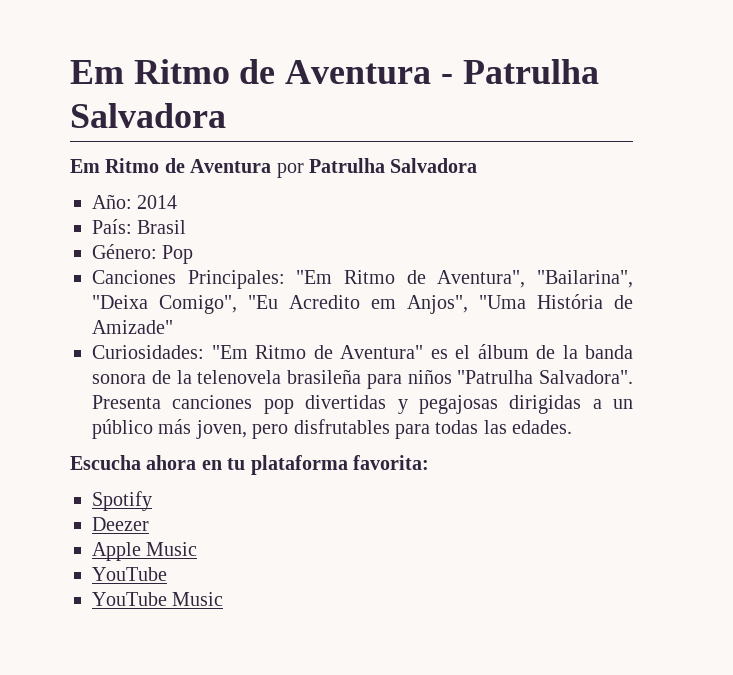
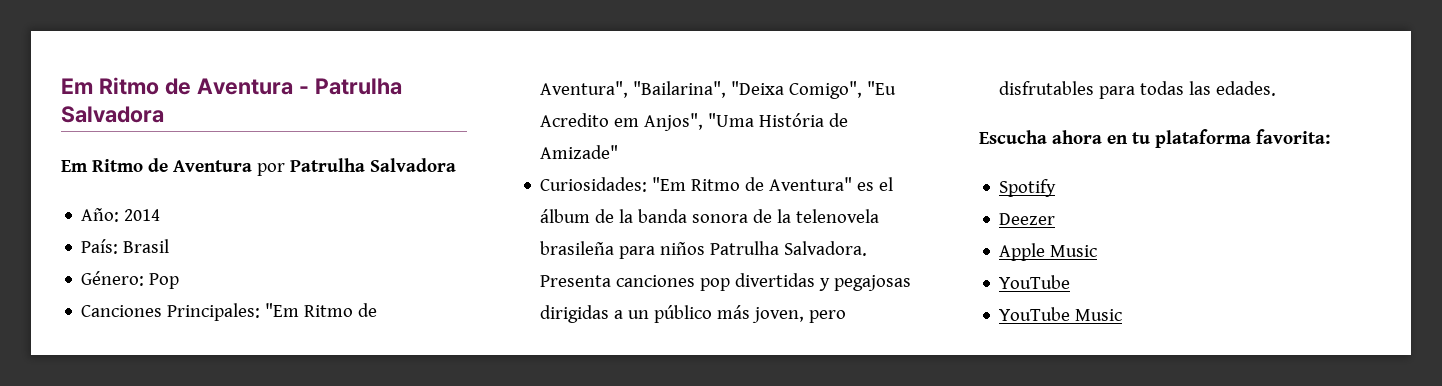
- Curiosidades: "Em Ritmo de Aventura" es el álbum de la banda sonora de la telenovela brasileña para niños "Patrulha Salvadora".
+ Curiosidades: "Em Ritmo de Aventura" es el álbum de la banda sonora de la telenovela brasileña para niños Patrulha Salvadora.

